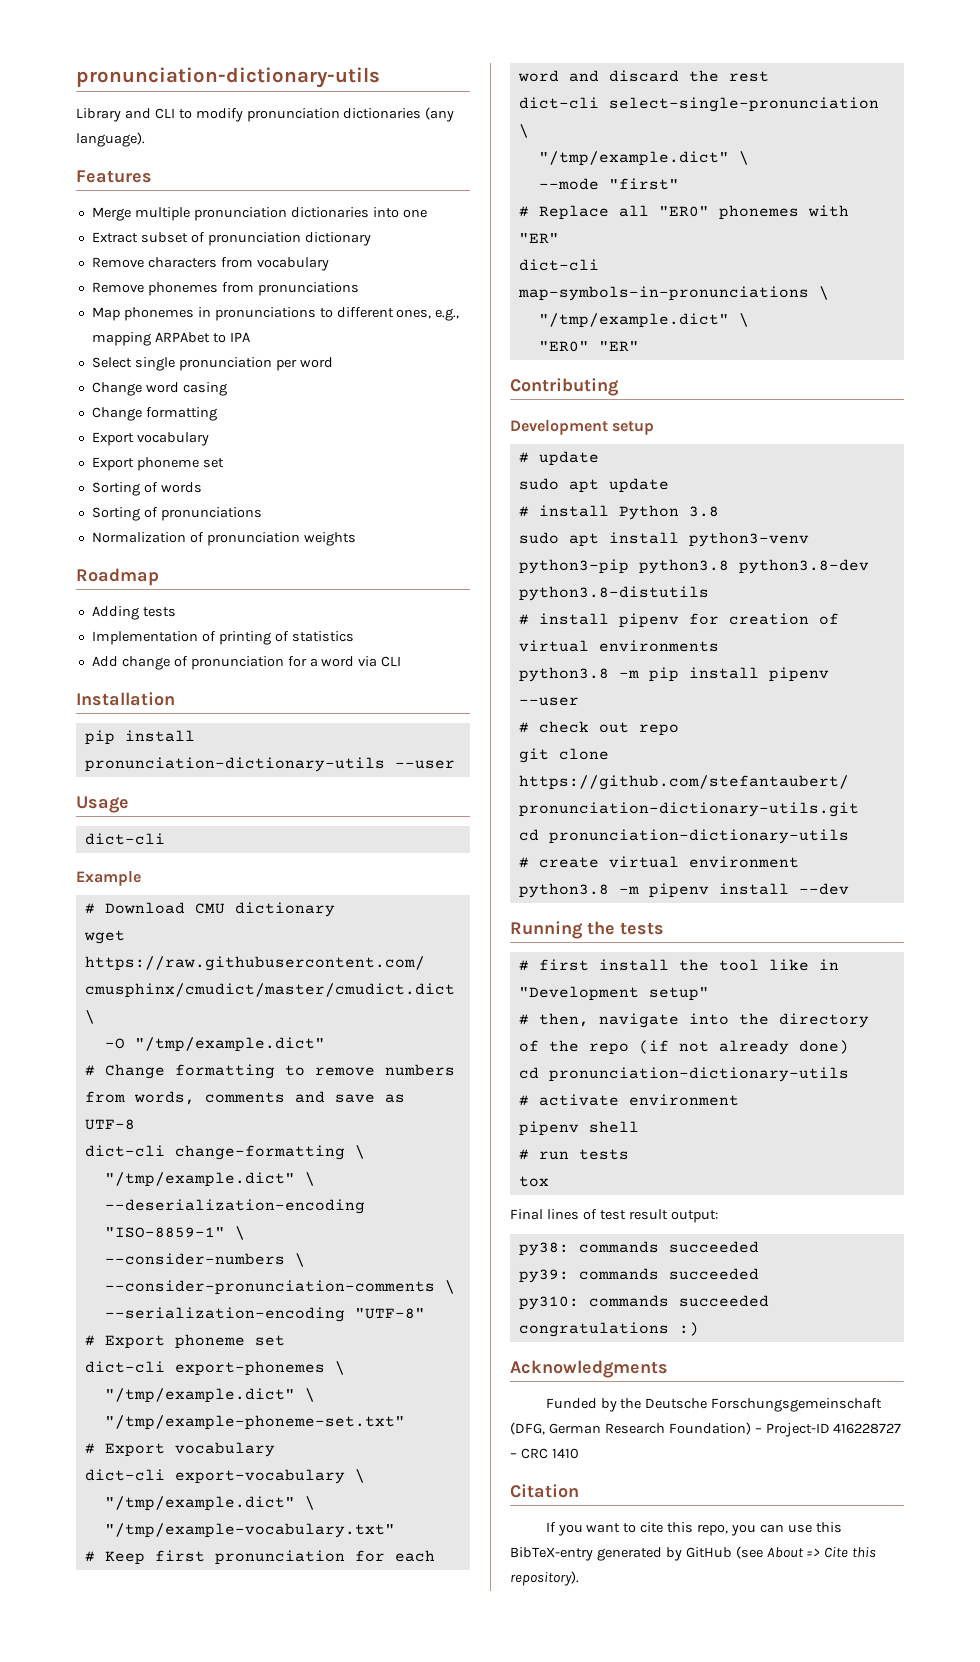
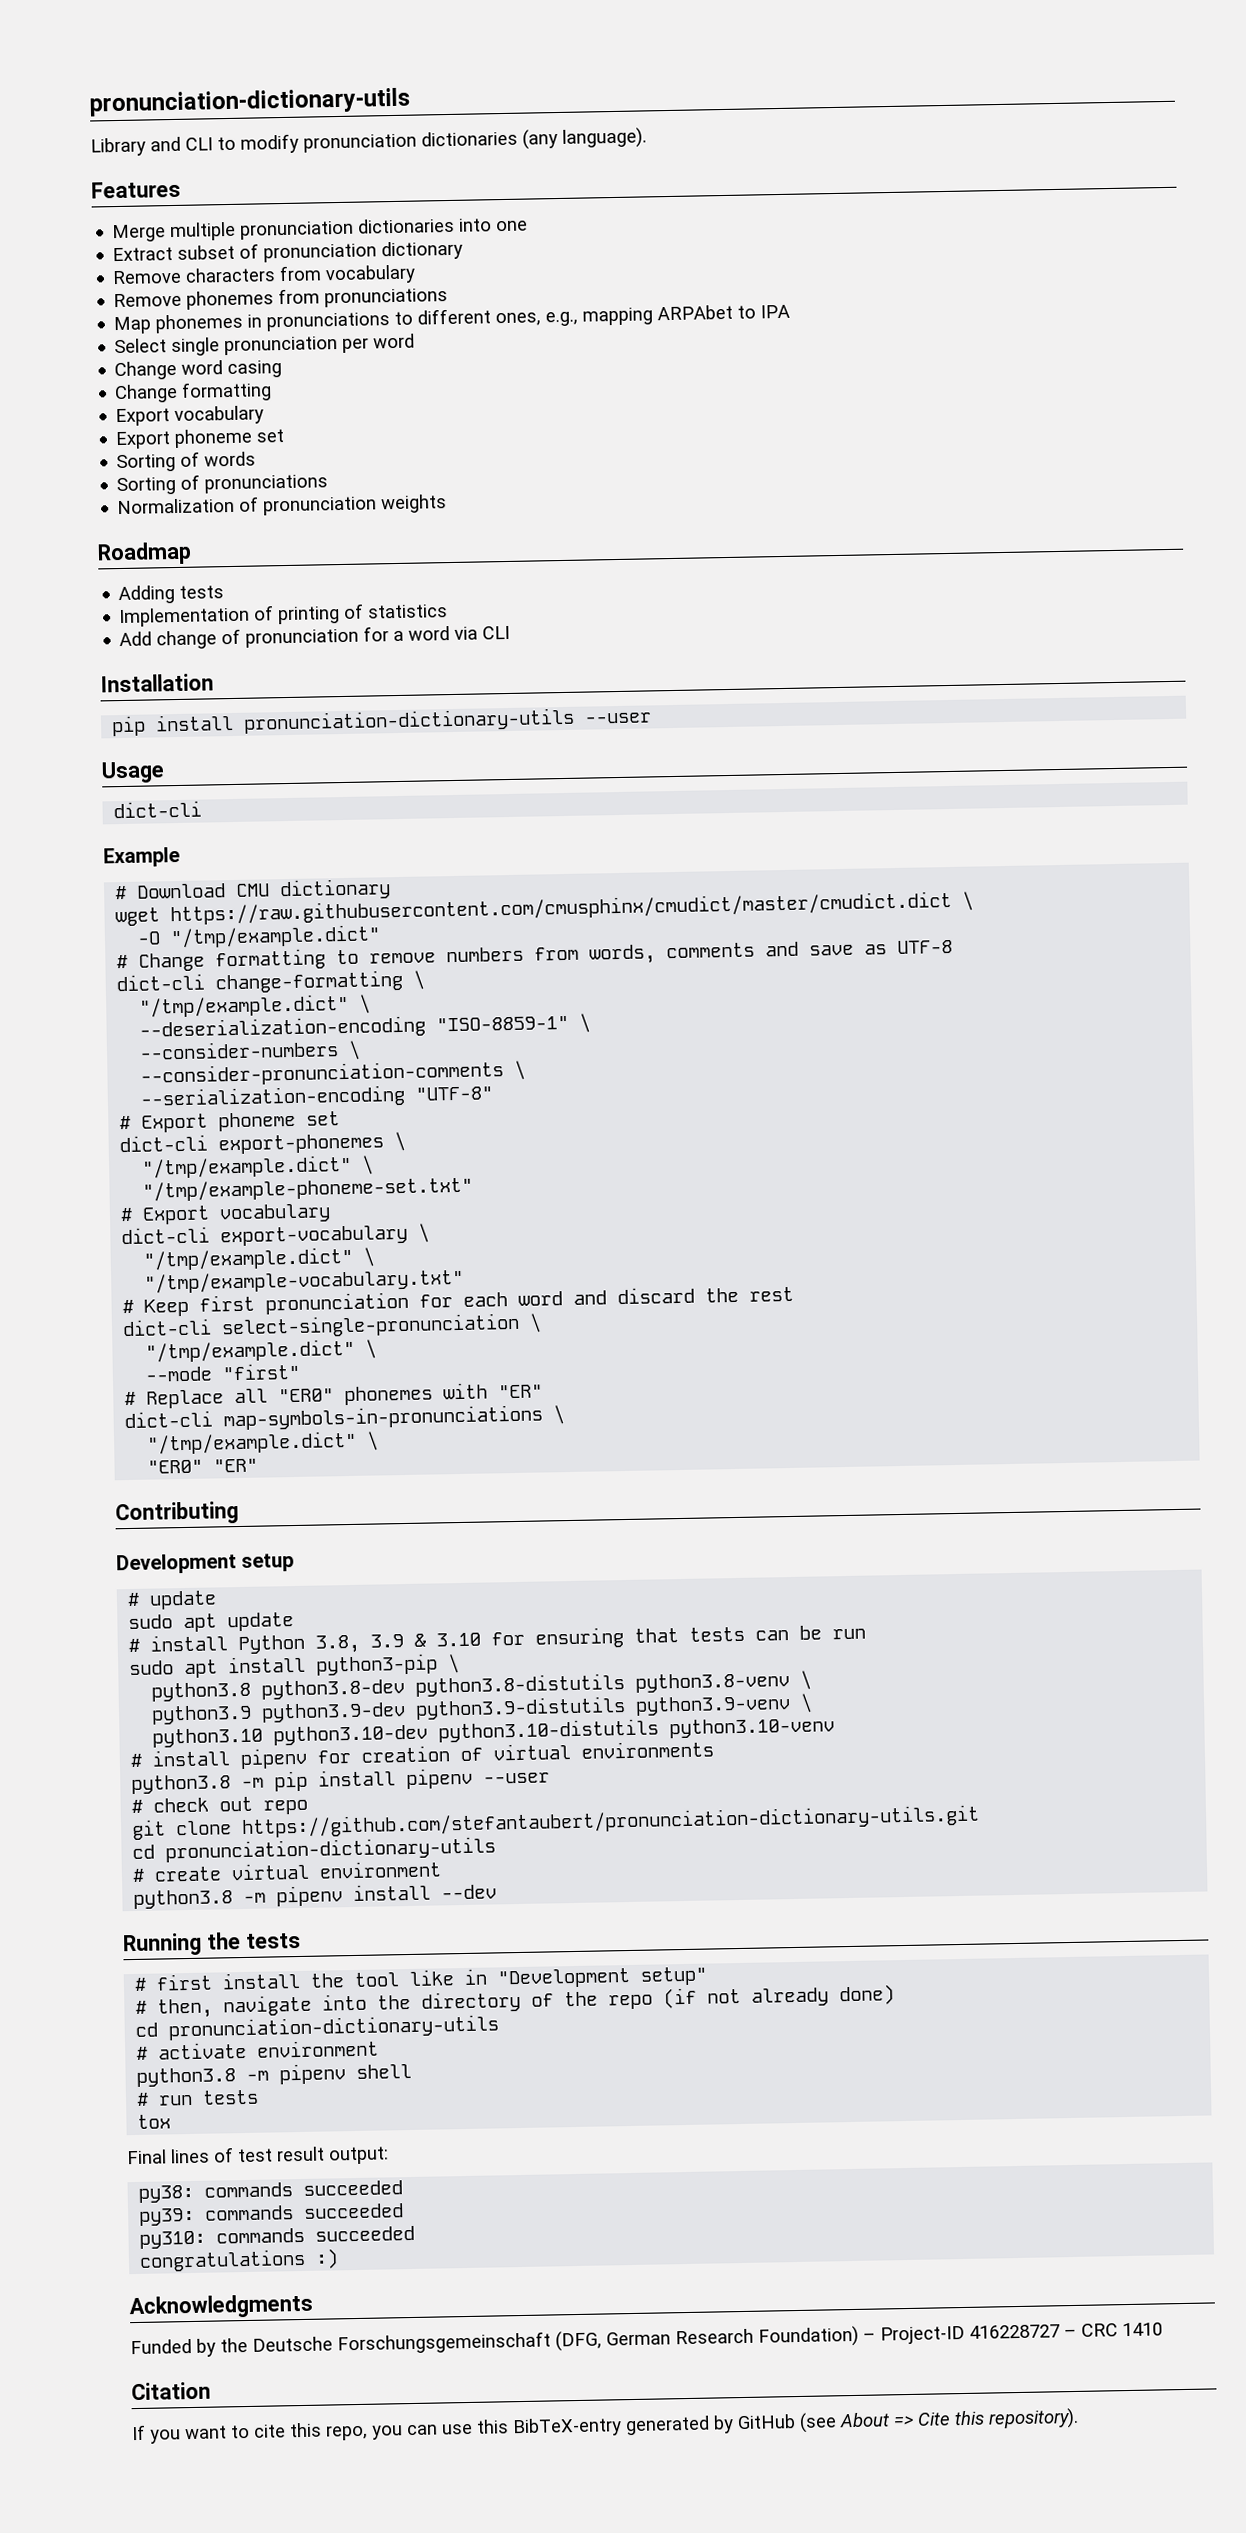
- # install Python 3.8
+ # install Python 3.8, 3.9 & 3.10 for ensuring that tests can be run
- sudo apt install python3-venv python3-pip python3.8 python3.8-dev python3.8-distutils
+ sudo apt install python3-pip \
+ python3.8 python3.8-dev python3.8-distutils python3.8-venv \
+ python3.9 python3.9-dev python3.9-distutils python3.9-venv \
+ python3.10 python3.10-dev python3.10-distutils python3.10-venv
- pipenv shell
+ python3.8 -m pipenv shell

